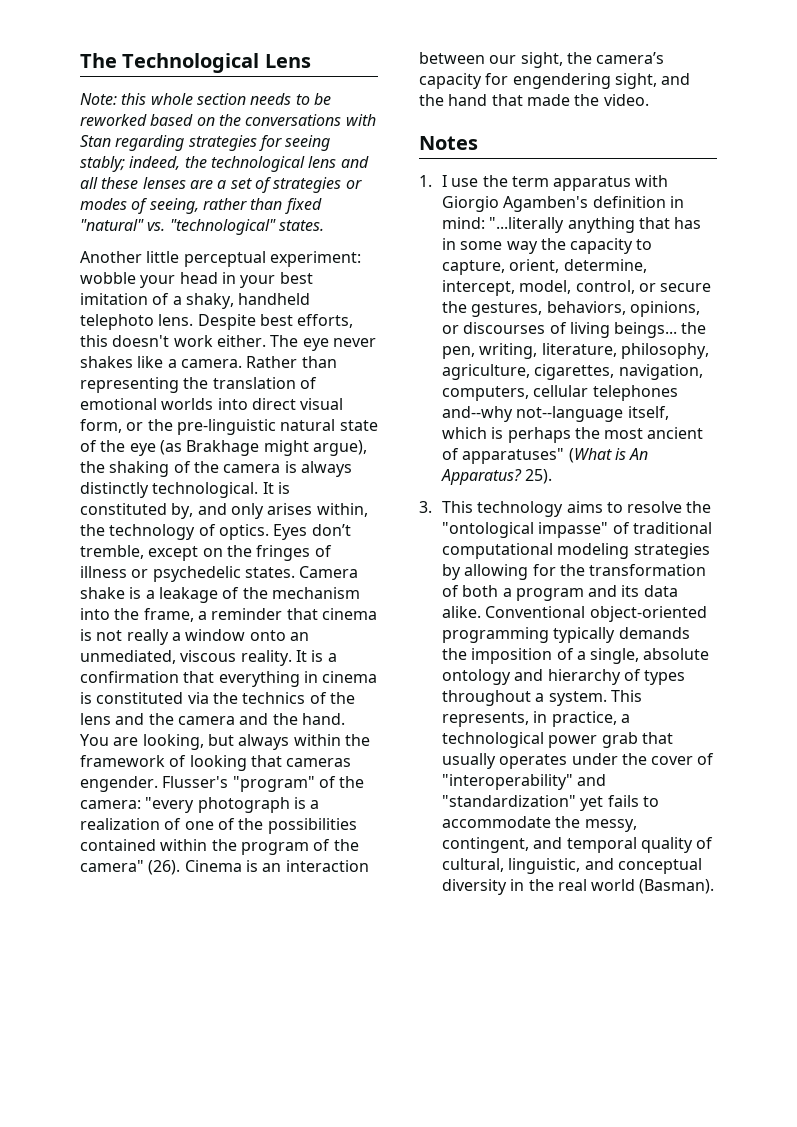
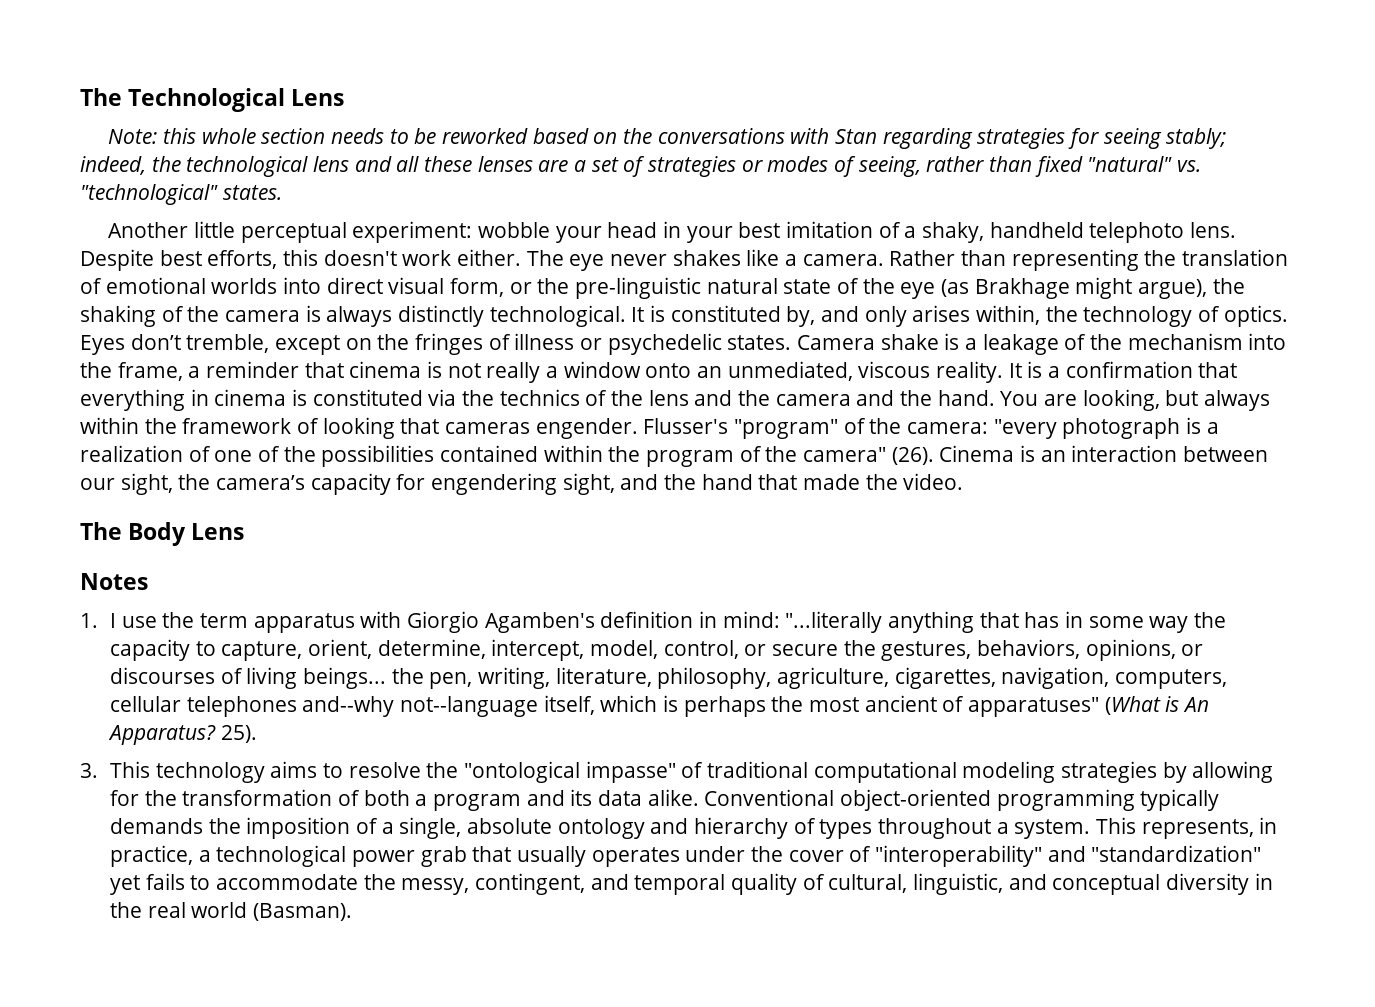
+ The Body Lens

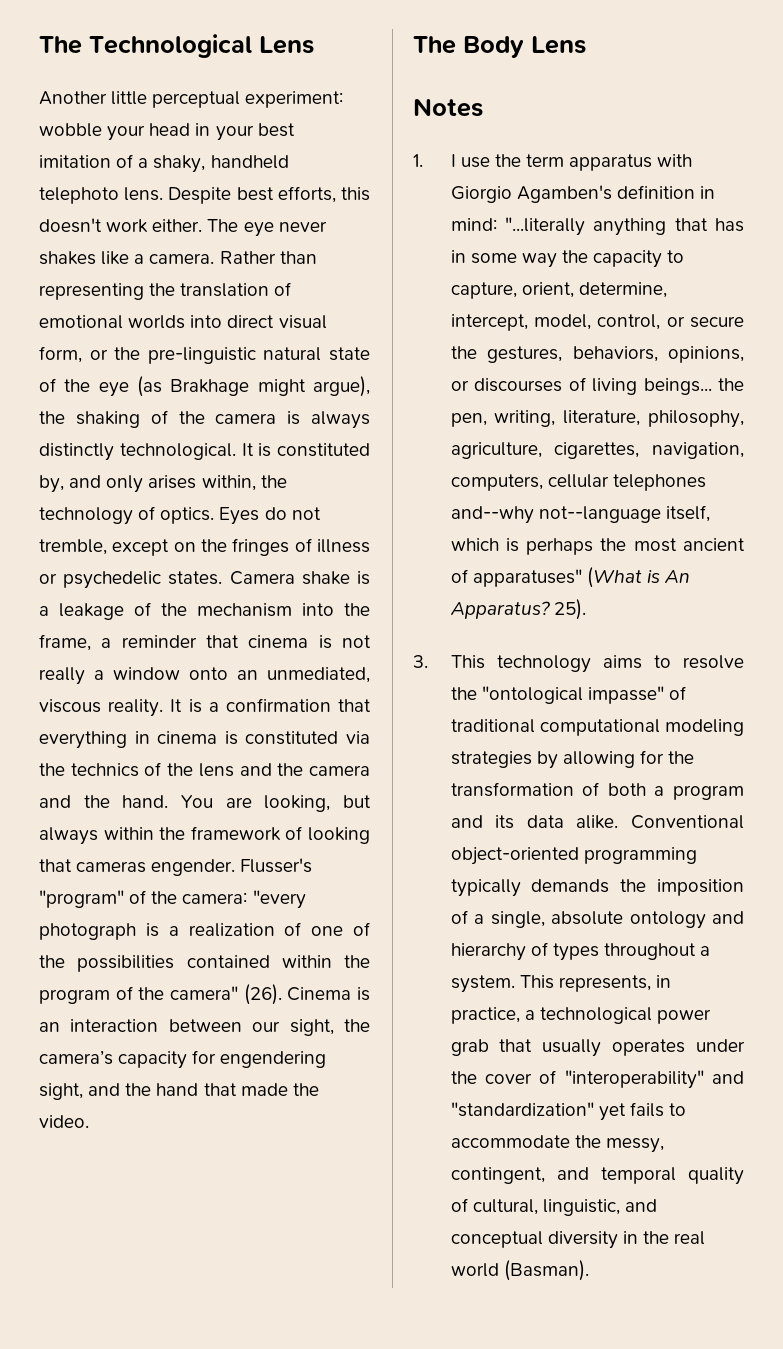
- Note: this whole section needs to be reworked based on the conversations with Stan regarding strategies for seeing stably; indeed, the technological lens and all these lenses are a set of strategies or modes of seeing, rather than fixed "natural" vs. "technological" states.
- Eyes don’t tremble, except on the fringes of illness or psychedelic states.
+ Eyes do not tremble, except on the fringes of illness or psychedelic states.

